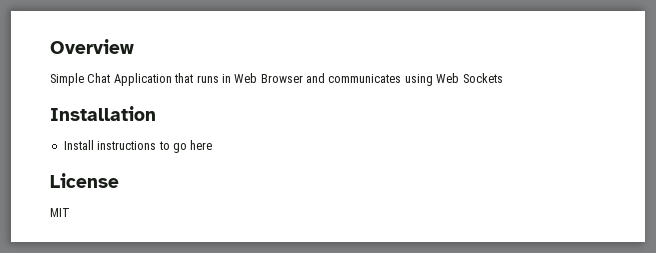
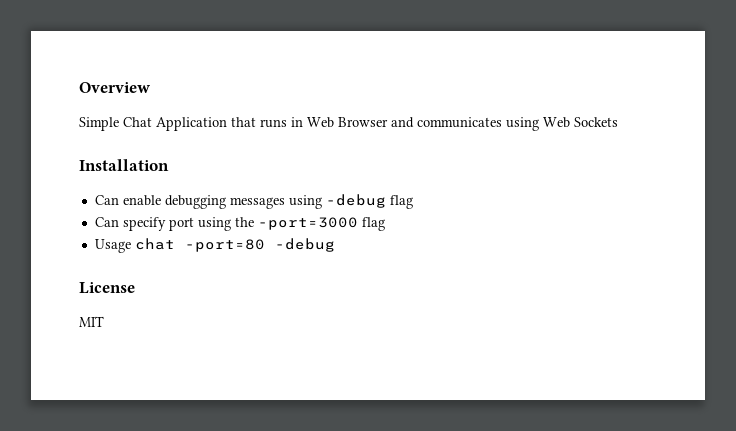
- Install instructions to go here
+ Can enable debugging messages using -debug flag
+ Can specify port using the -port=3000 flag
+ Usage chat -port=80 -debug

